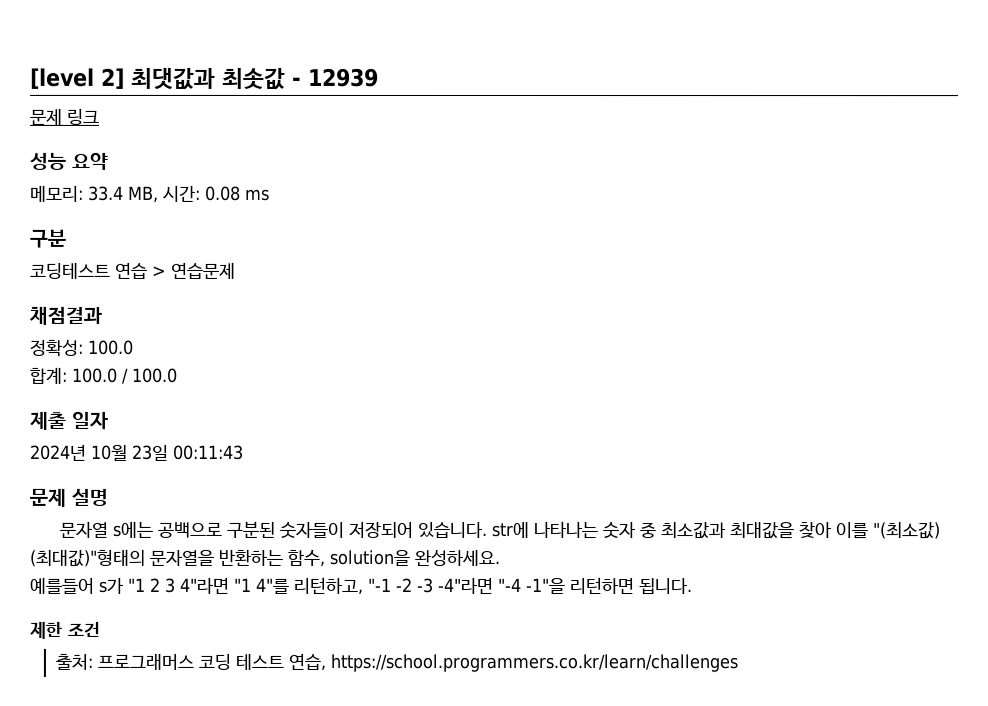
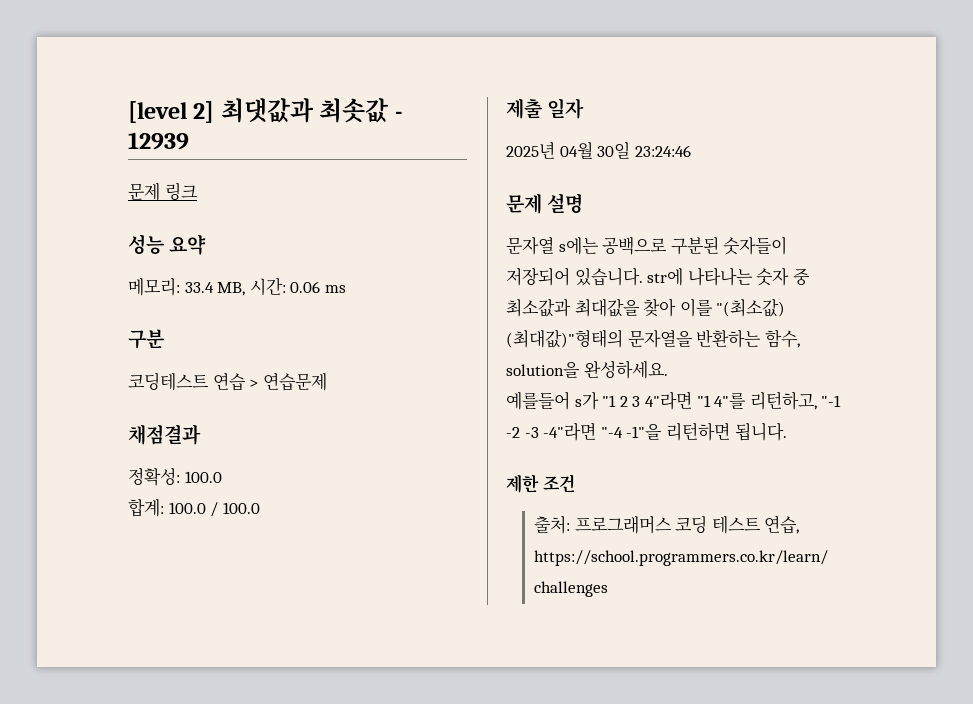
- 메모리: 33.4 MB, 시간: 0.08 ms
+ 메모리: 33.4 MB, 시간: 0.06 ms
- 2024년 10월 23일 00:11:43
+ 2025년 04월 30일 23:24:46

